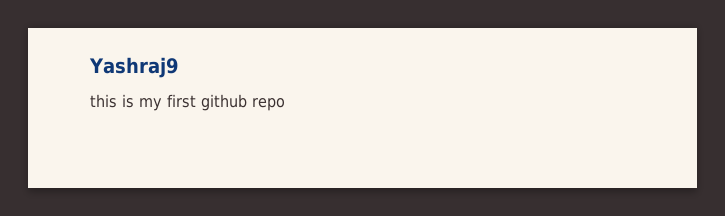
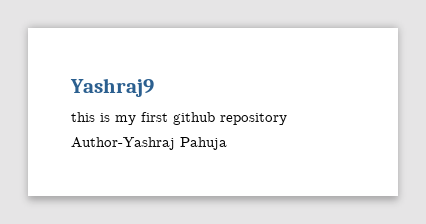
- this is my first github repo
+ this is my first github repository
+ Author-Yashraj Pahuja

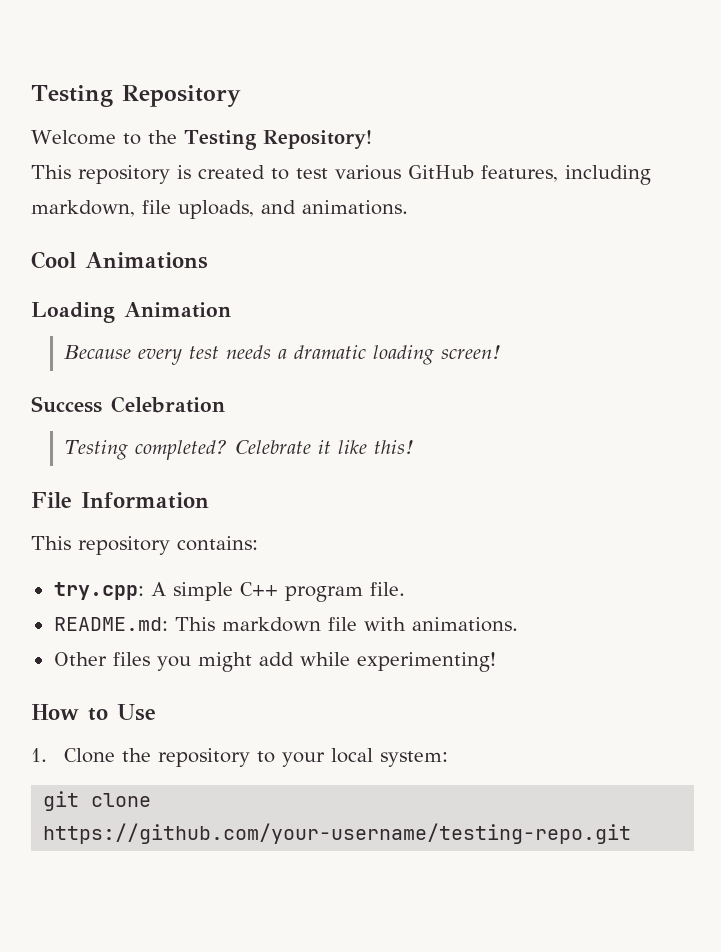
- Yashraj9
- this is my first github repository
- Author-Yashraj Pahuja
+ Testing Repository
+ Welcome to the Testing Repository!
+ This repository is created to test various GitHub features, including markdown, file uploads, and animations.
+ Cool Animations
+ Loading Animation
+ Because every test needs a dramatic loading screen!
+ Success Celebration
+ Testing completed? Celebrate it like this!
+ File Information
+ This repository contains:
+ try.cpp: A simple C++ program file.
+ README.md: This markdown file with animations.
+ Other files you might add while experimenting!
+ How to Use
+ 1. Clone the repository to your local system:
+ git clone https://github.com/your-username/testing-repo.git

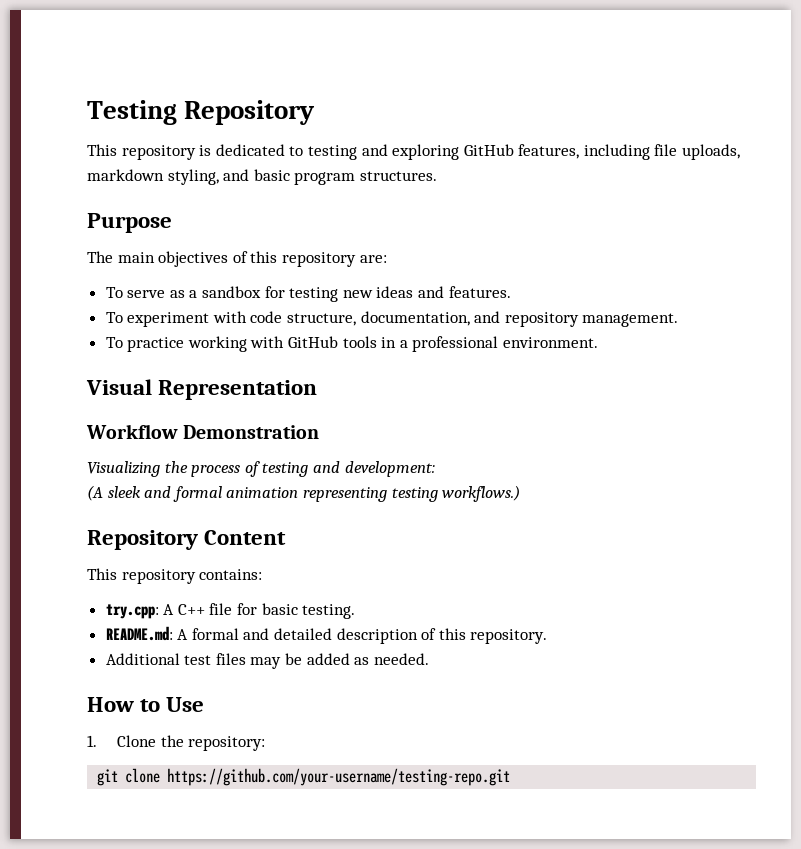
- Welcome to the Testing Repository!
- This repository is created to test various GitHub features, including markdown, file uploads, and animations.
- Cool Animations
- Loading Animation
- Because every test needs a dramatic loading screen!
- Success Celebration
- Testing completed? Celebrate it like this!
- File Information
+ This repository is dedicated to testing and exploring GitHub features, including file uploads, markdown styling, and basic program structures.
+ Purpose
+ The main objectives of this repository are:
+ To serve as a sandbox for testing new ideas and features.
+ To experiment with code structure, documentation, and repository management.
+ To practice working with GitHub tools in a professional environment.
+ Visual Representation
+ Workflow Demonstration
+ Visualizing the process of testing and development:
+ (A sleek and formal animation representing testing workflows.)
+ Repository Content
- try.cpp: A simple C++ program file.
- README.md: This markdown file with animations.
- Other files you might add while experimenting!
+ try.cpp: A C++ file for basic testing.
+ README.md: A formal and detailed description of this repository.
+ Additional test files may be added as needed.
- 1. Clone the repository to your local system:
+ 1. Clone the repository:

